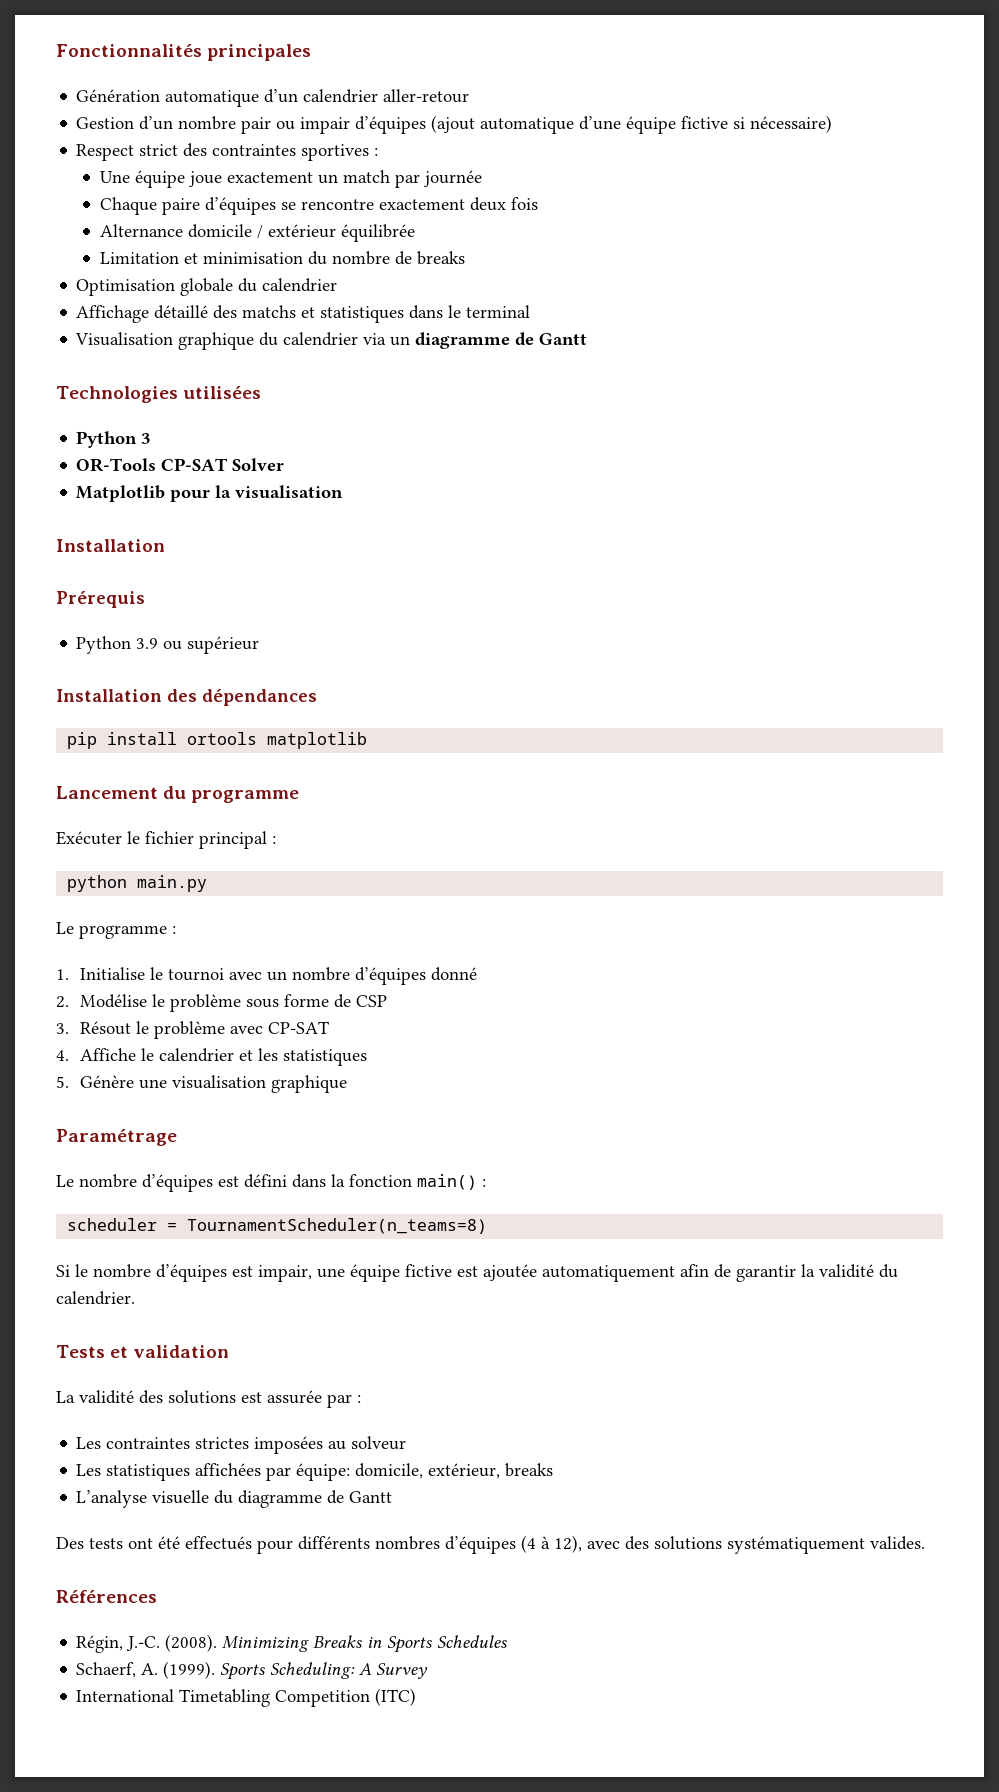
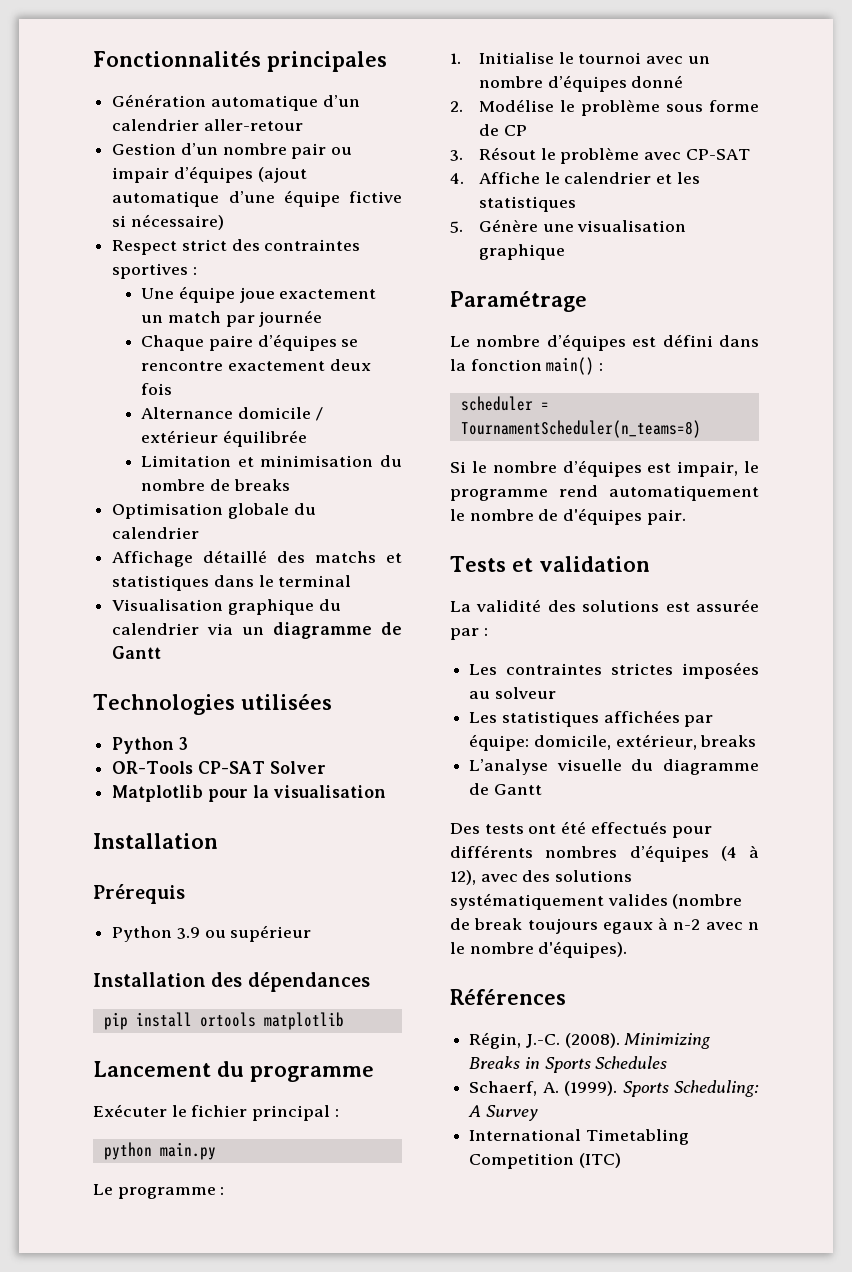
- 2. Modélise le problème sous forme de CSP
+ 2. Modélise le problème sous forme de CP
- Si le nombre d’équipes est impair, une équipe fictive est ajoutée automatiquement afin de garantir la validité du calendrier.
+ Si le nombre d’équipes est impair, le programme rend automatiquement le nombre de d'équipes pair.
- Des tests ont été effectués pour différents nombres d’équipes (4 à 12), avec des solutions systématiquement valides.
+ Des tests ont été effectués pour différents nombres d’équipes (4 à 12), avec des solutions systématiquement valides (nombre de break toujours egaux à n-2 avec n le nombre d'équipes).

